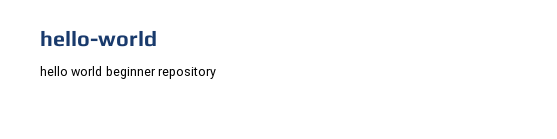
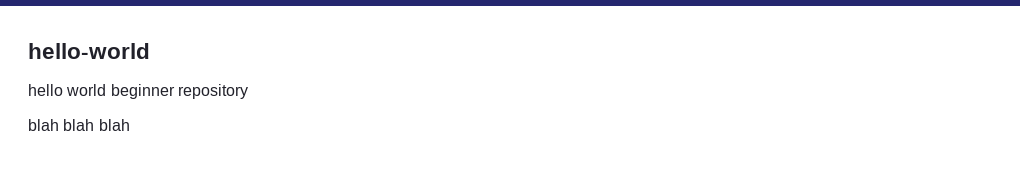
+ blah blah blah

